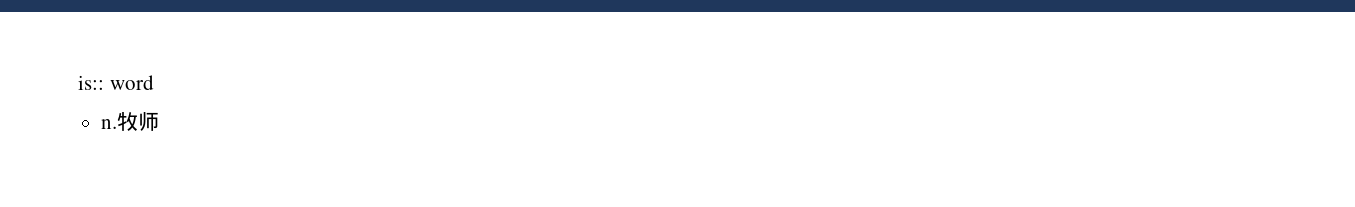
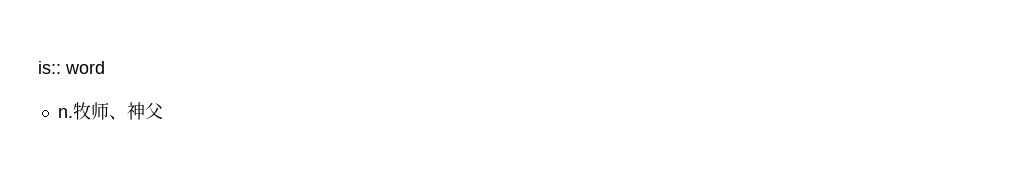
- 牧师
+ 牧师、神父

